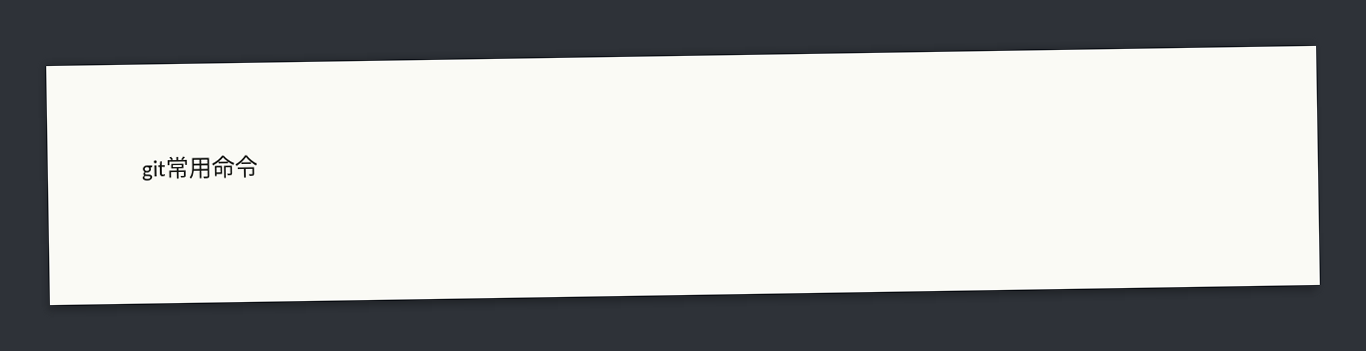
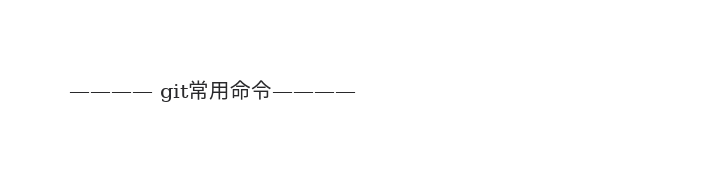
- git常用命令
+ ———— git常用命令————

